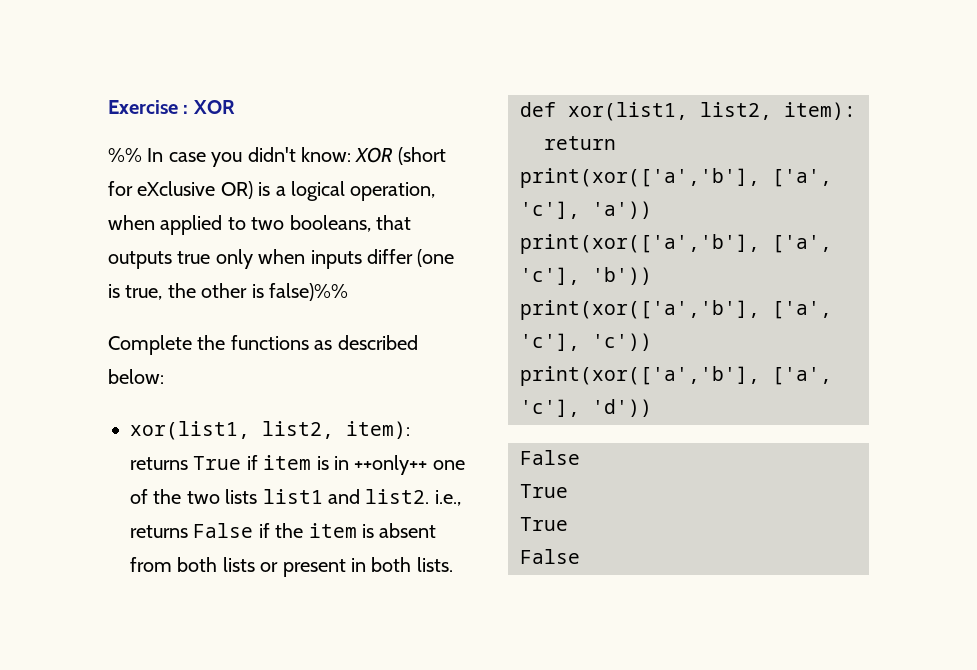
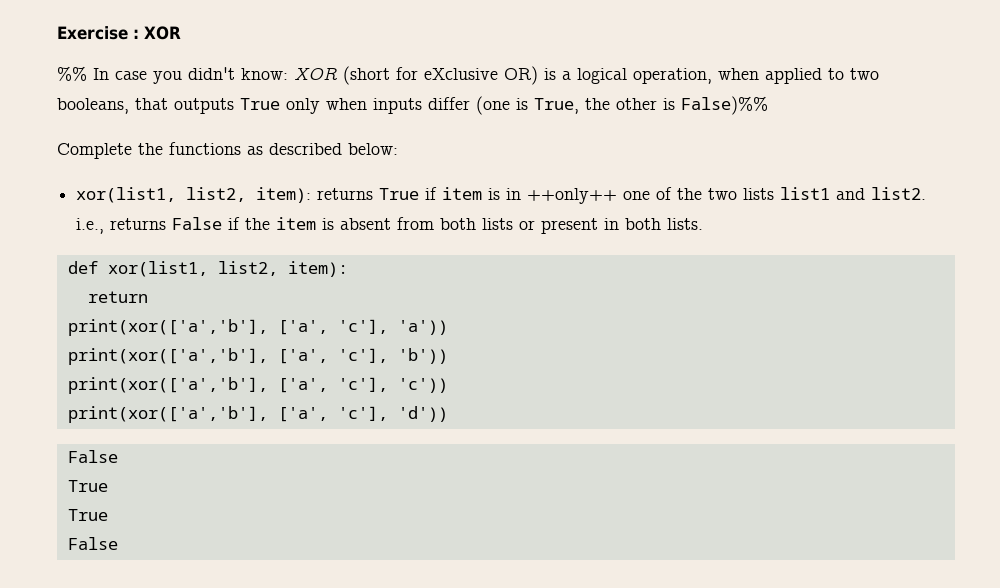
- %% In case you didn't know: XOR (short for eXclusive OR) is a logical operation, when applied to two booleans, that outputs true only when inputs differ (one is true, the other is false)%%
+ %% In case you didn't know: XOR (short for eXclusive OR) is a logical operation, when applied to two booleans, that outputs True only when inputs differ (one is True, the other is False)%%

